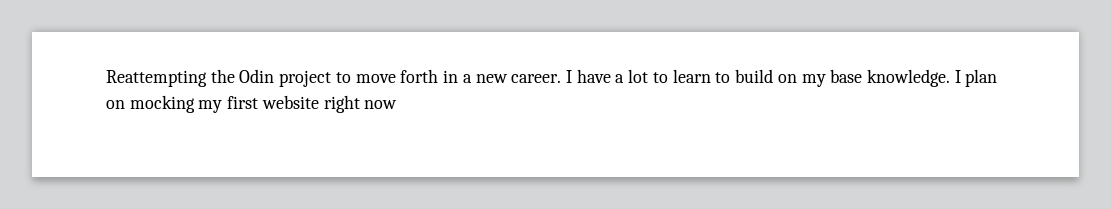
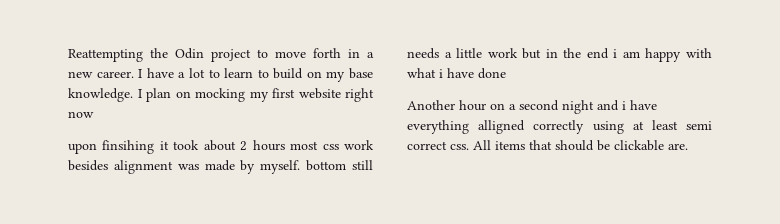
+ upon finsihing it took about 2 hours most css work besides alignment was made by myself. bottom still needs a little work but in the end i am happy with what i have done
+ Another hour on a second night and i have everything alligned correctly using at least semi correct css. All items that should be clickable are.

